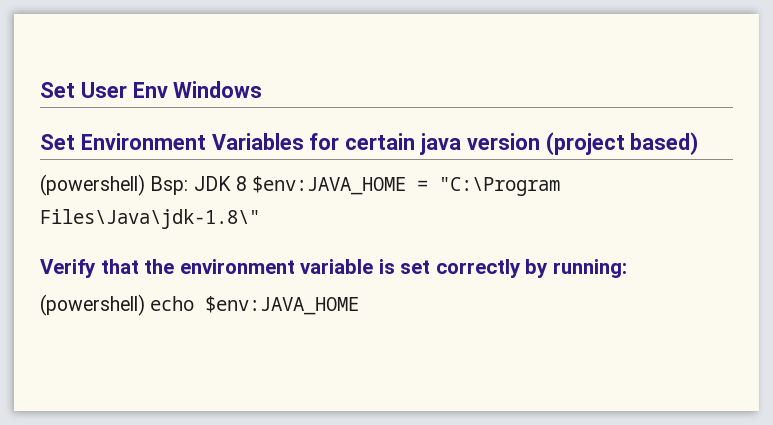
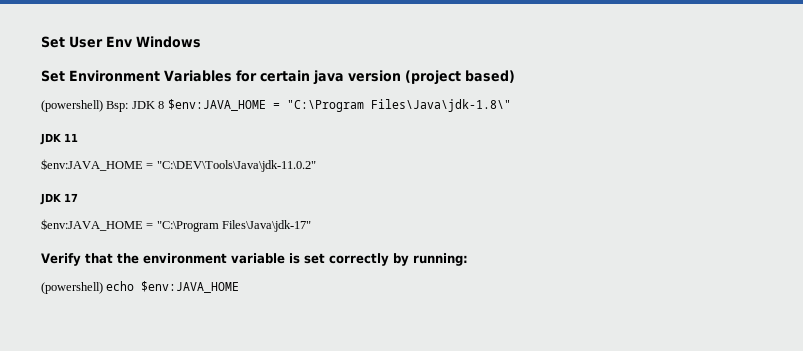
+ JDK 11
+ $env:JAVA_HOME = "C:\DEV\Tools\Java\jdk-11.0.2"
+ JDK 17
+ $env:JAVA_HOME = "C:\Program Files\Java\jdk-17"

